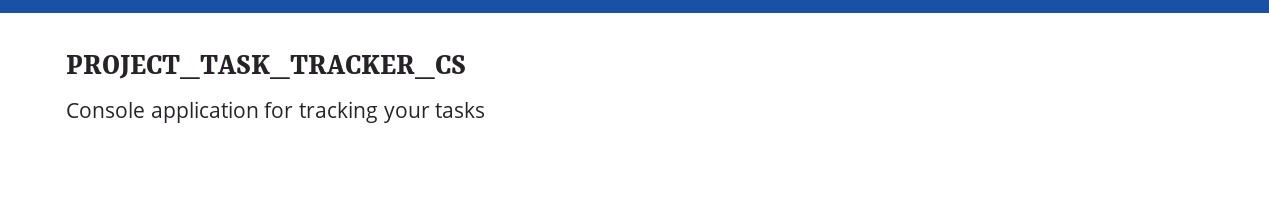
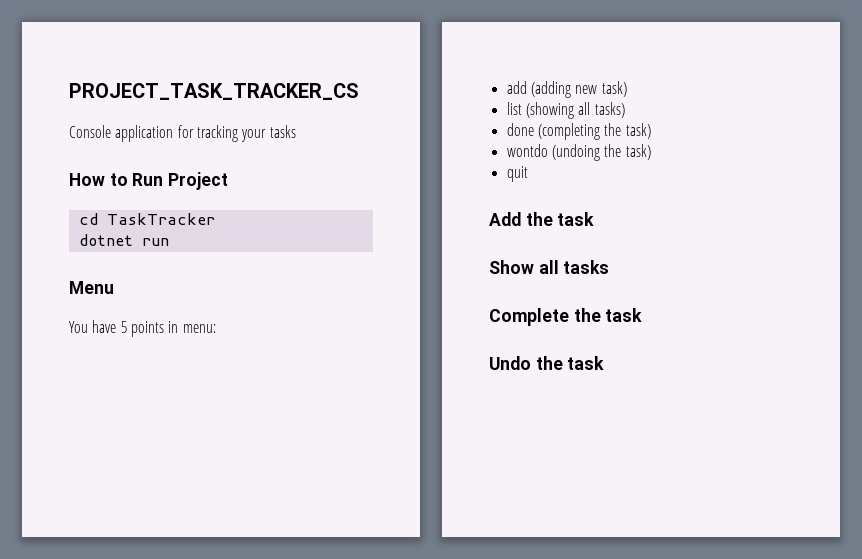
+ How to Run Project
+ cd TaskTracker
+ dotnet run
+ Menu
+ You have 5 points in menu:
+ add (adding new task)
+ list (showing all tasks)
+ done (completing the task)
+ wontdo (undoing the task)
+ quit
+ Add the task
+ Show all tasks
+ Complete the task
+ Undo the task

